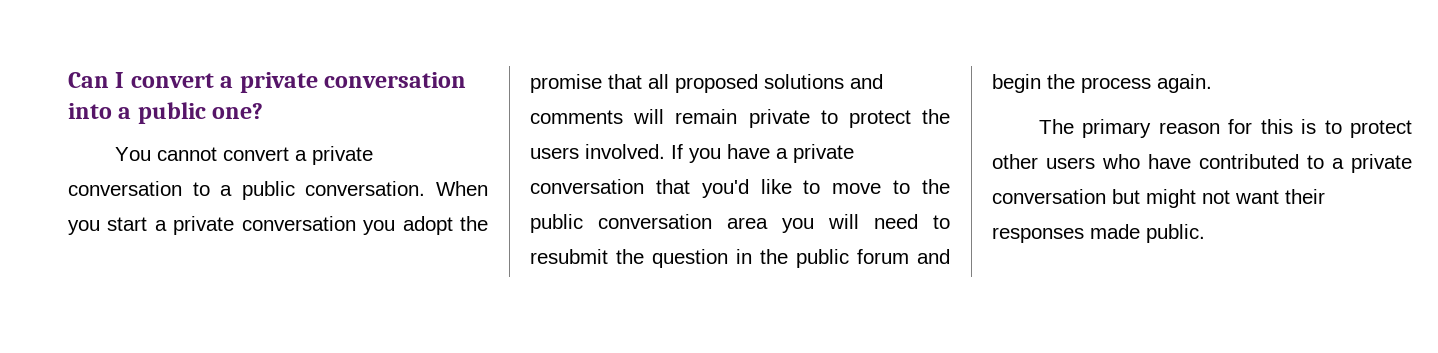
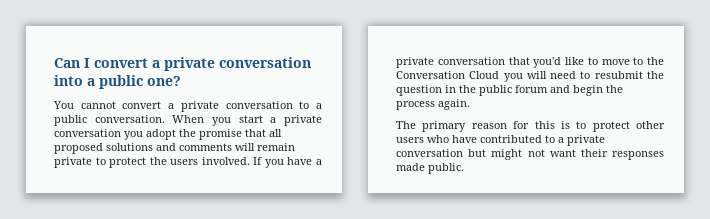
- If you have a private conversation that you'd like to move to the public conversation area you will need to resubmit the question in the public forum and begin the process again.
+ If you have a private conversation that you'd like to move to the Conversation Cloud you will need to resubmit the question in the public forum and begin the process again.

